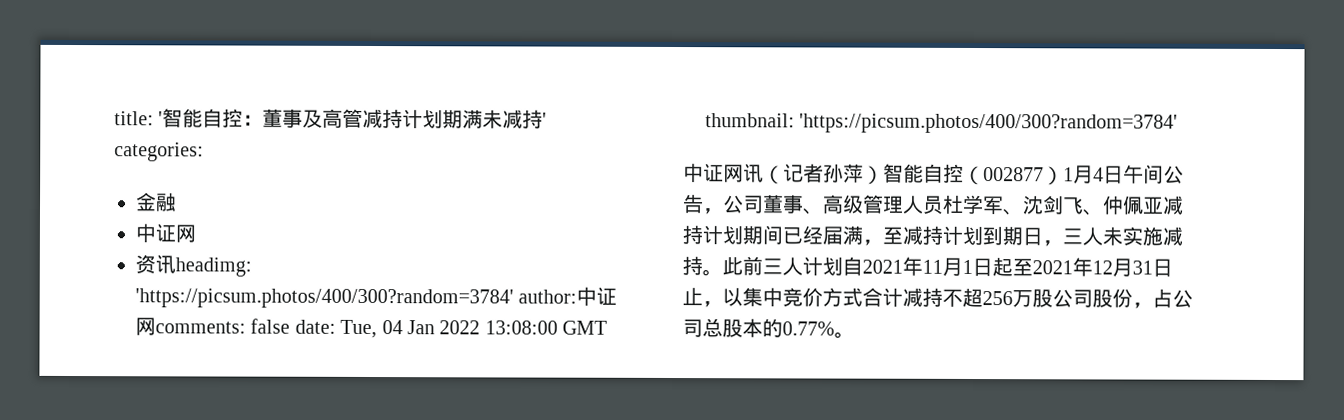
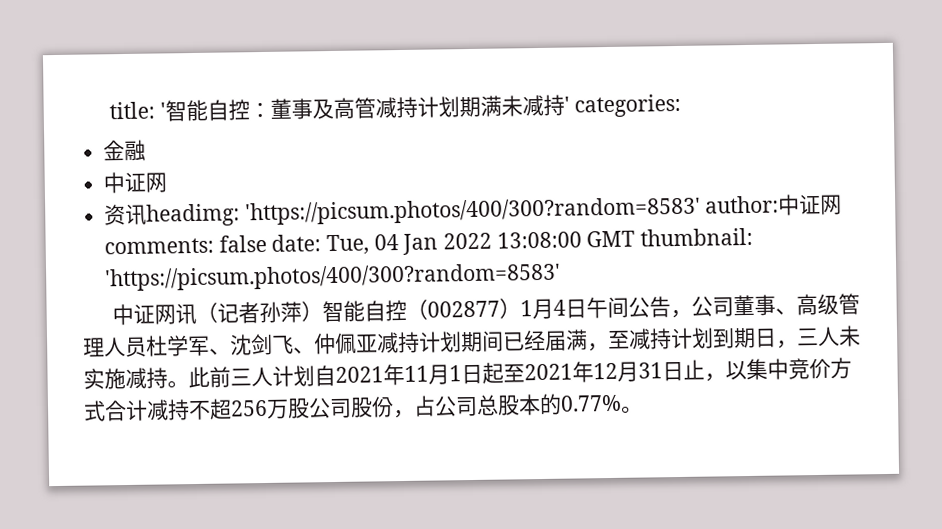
- 资讯headimg: 'https://picsum.photos/400/300?random=3784' author:中证网comments: false date: Tue, 04 Jan 2022 13:08:00 GMT thumbnail: 'https://picsum.photos/400/300?random=3784'
+ 资讯headimg: 'https://picsum.photos/400/300?random=8583' author:中证网comments: false date: Tue, 04 Jan 2022 13:08:00 GMT thumbnail: 'https://picsum.photos/400/300?random=8583'

